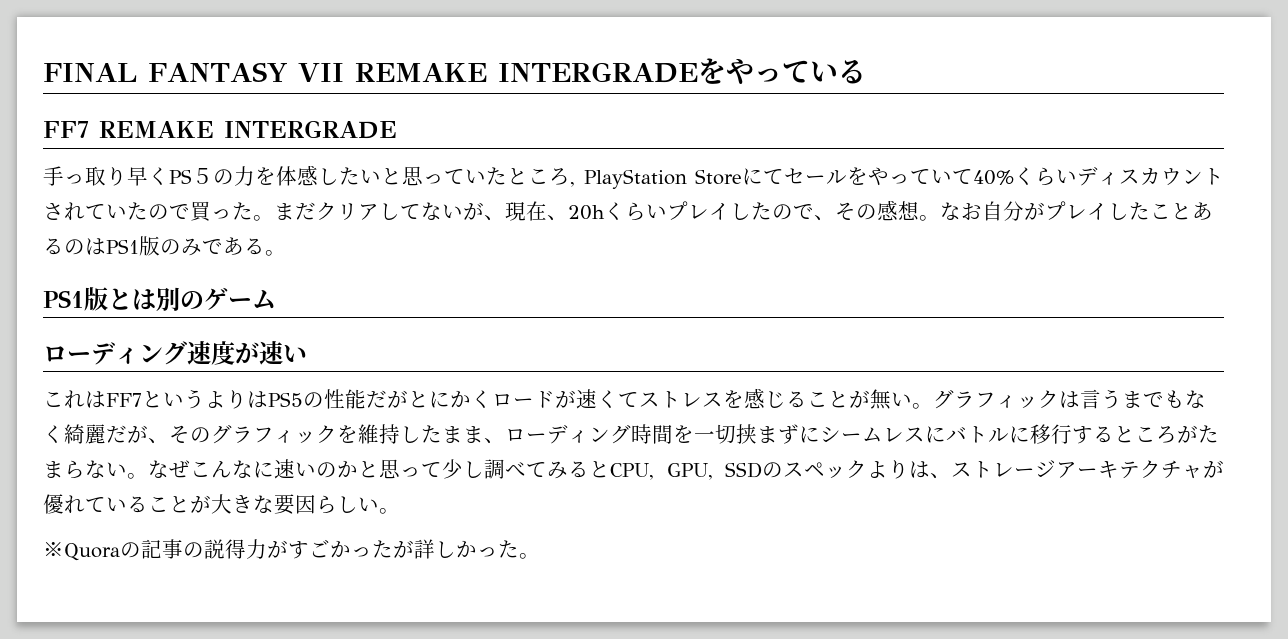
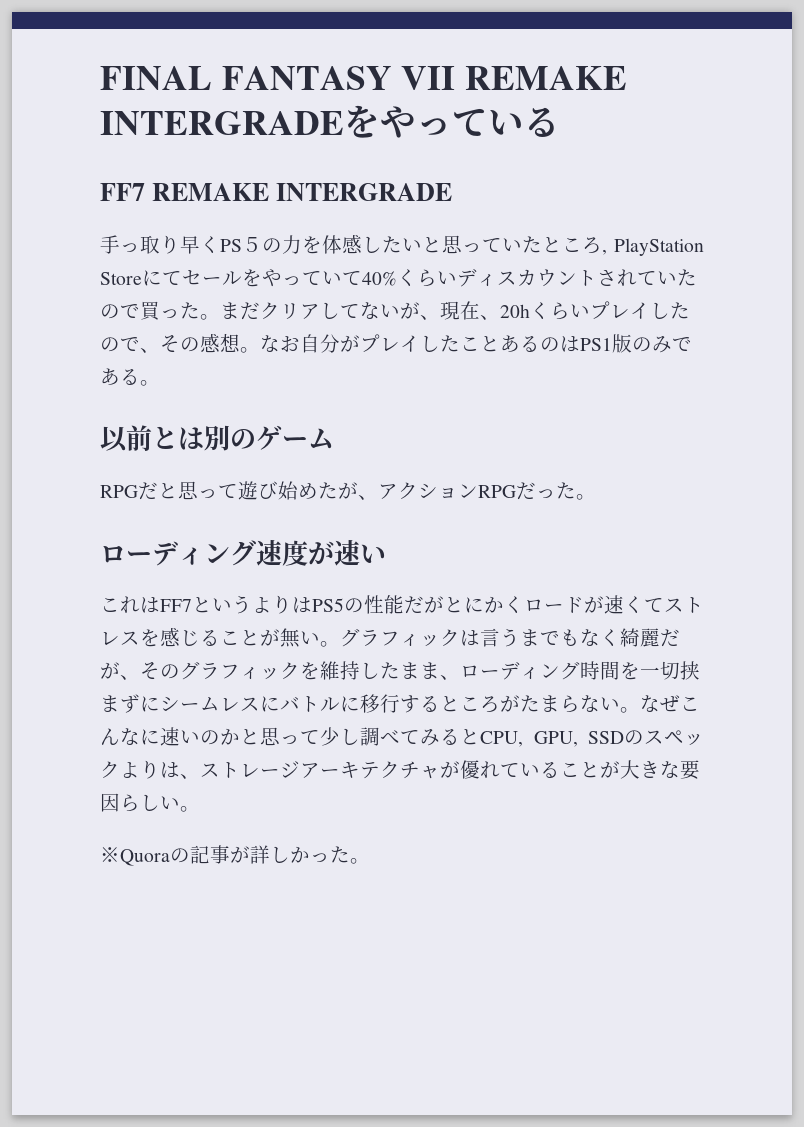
- PS1版とは別のゲーム
+ 以前とは別のゲーム
+ RPGだと思って遊び始めたが、アクションRPGだった。
- ※Quoraの記事の説得力がすごかったが詳しかった。
+ ※Quoraの記事が詳しかった。

